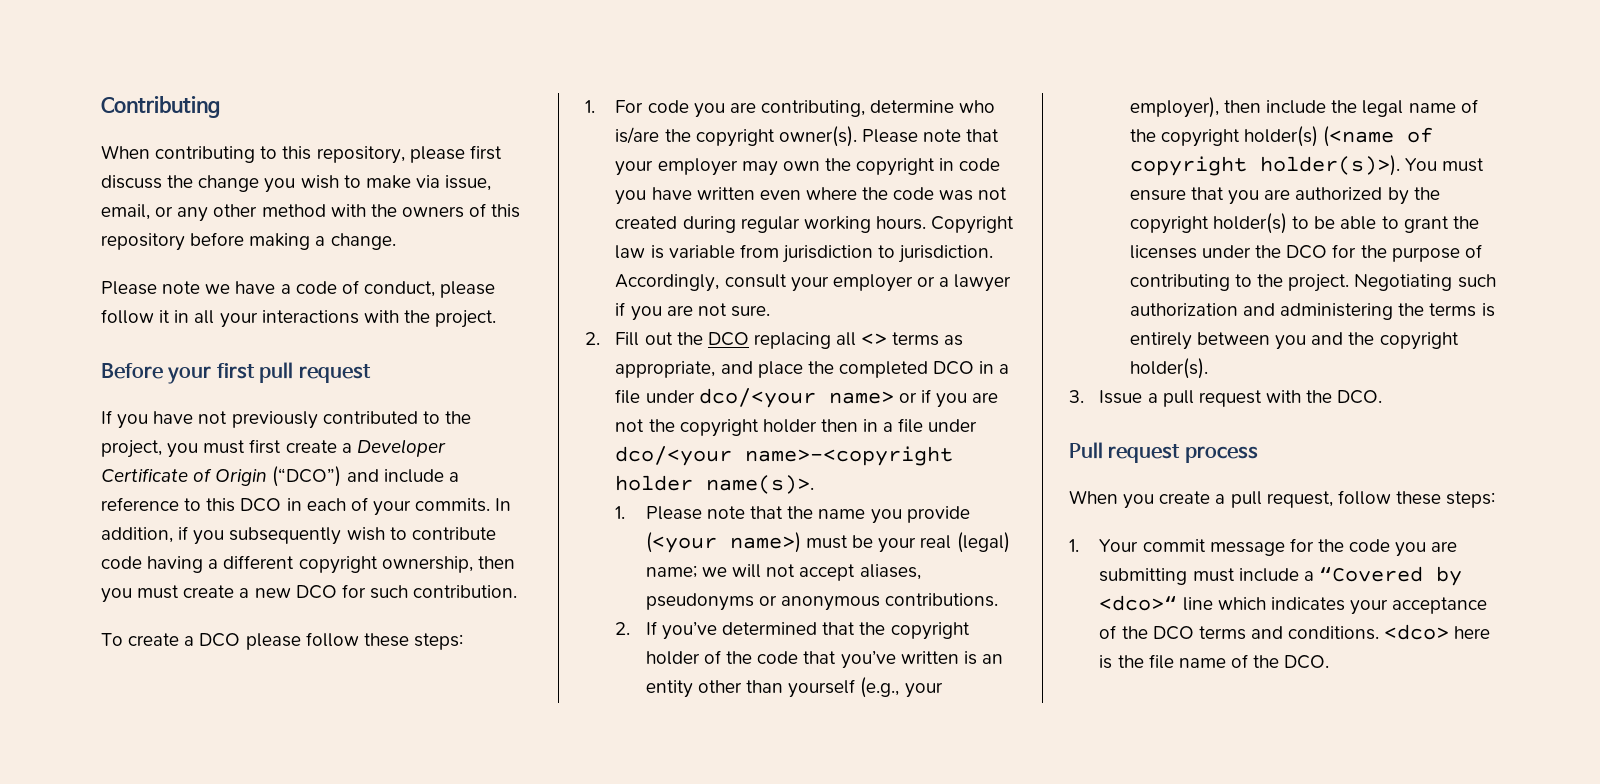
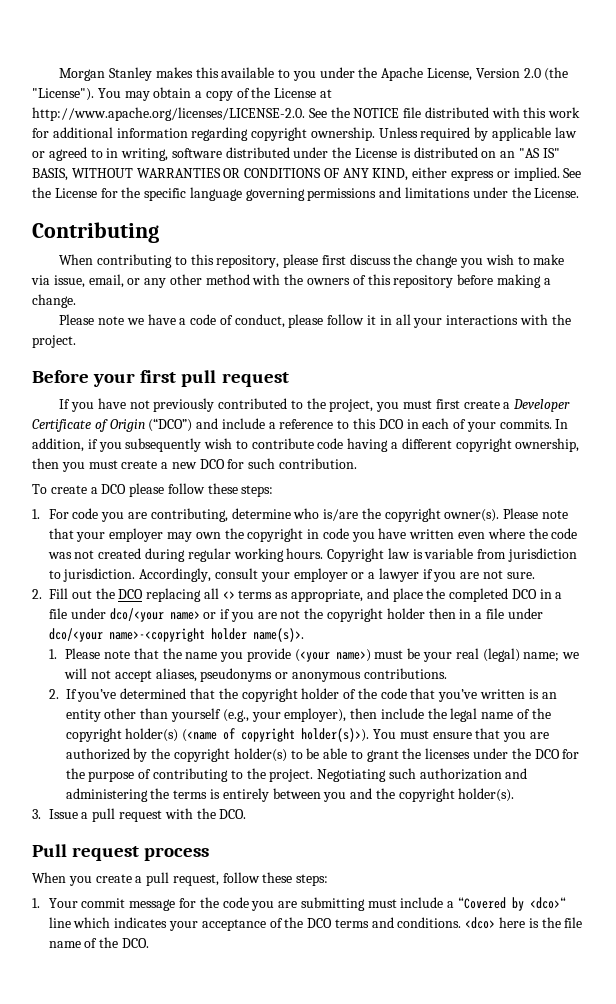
+ Morgan Stanley makes this available to you under the Apache License, Version 2.0 (the "License"). You may obtain a copy of the License at http://www.apache.org/licenses/LICENSE-2.0. See the NOTICE file distributed with this work for additional information regarding copyright ownership. Unless required by applicable law or agreed to in writing, software distributed under the License is distributed on an "AS IS" BASIS, WITHOUT WARRANTIES OR CONDITIONS OF ANY KIND, either express or implied. See the License for the specific language governing permissions and limitations under the License.

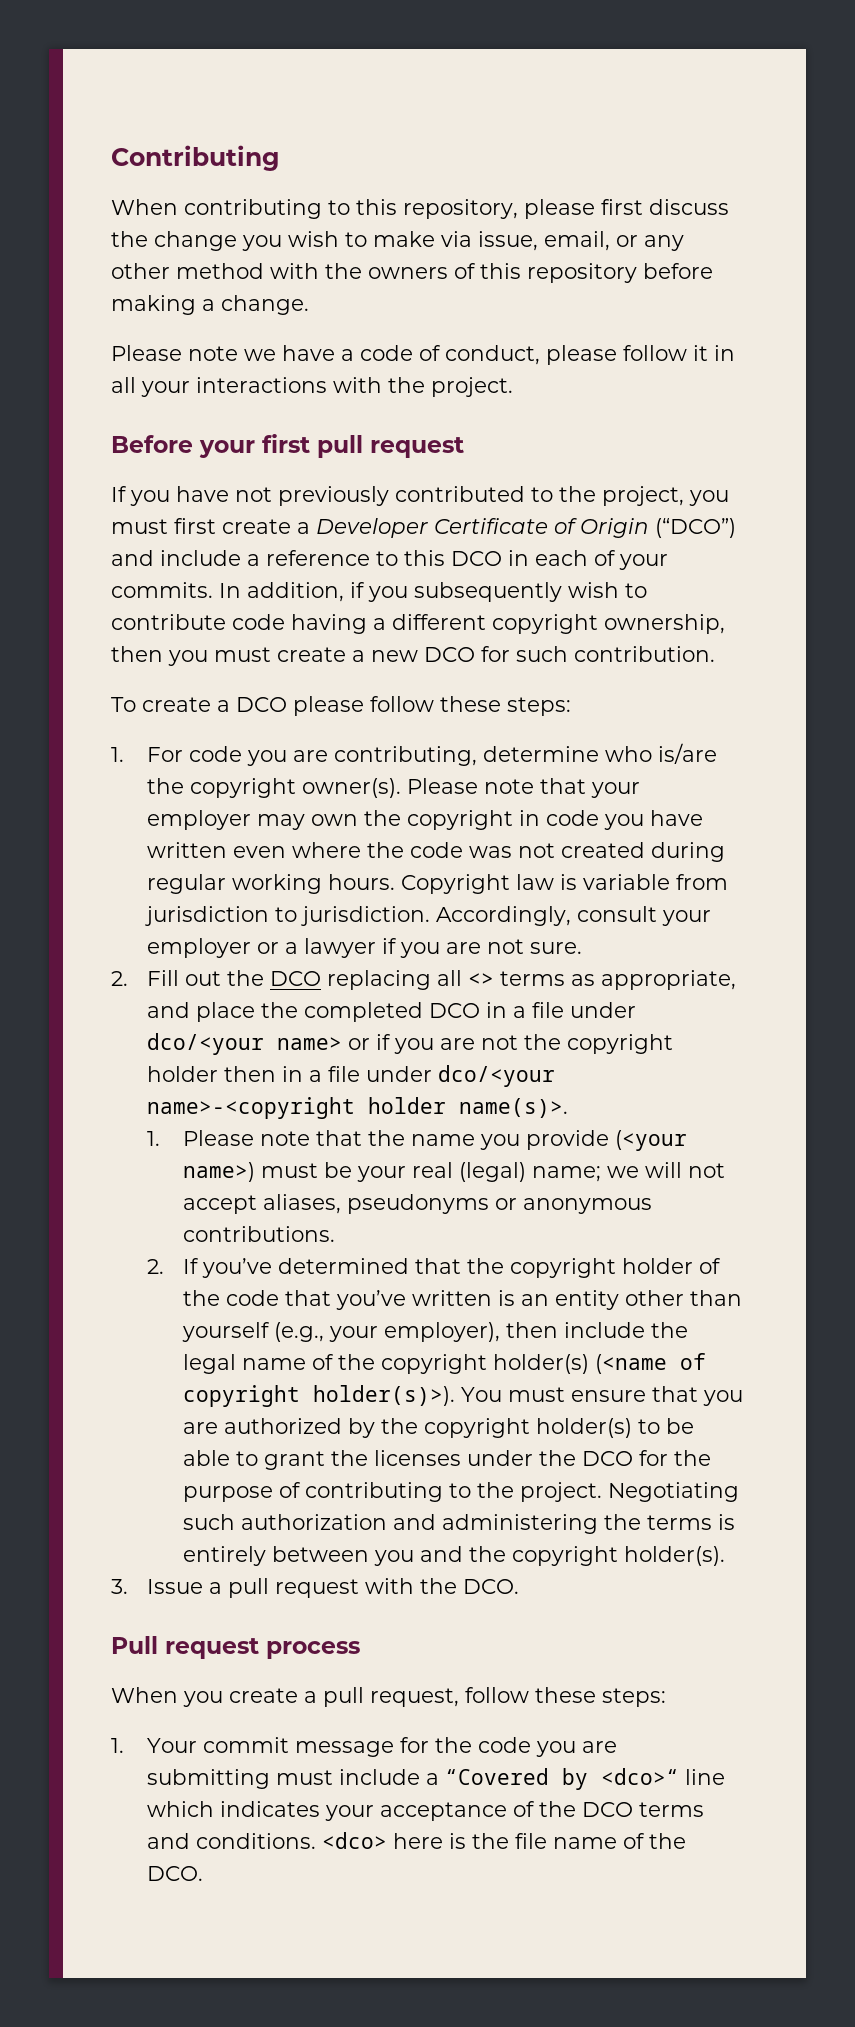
- Morgan Stanley makes this available to you under the Apache License, Version 2.0 (the "License"). You may obtain a copy of the License at http://www.apache.org/licenses/LICENSE-2.0. See the NOTICE file distributed with this work for additional information regarding copyright ownership. Unless required by applicable law or agreed to in writing, software distributed under the License is distributed on an "AS IS" BASIS, WITHOUT WARRANTIES OR CONDITIONS OF ANY KIND, either express or implied. See the License for the specific language governing permissions and limitations under the License.

